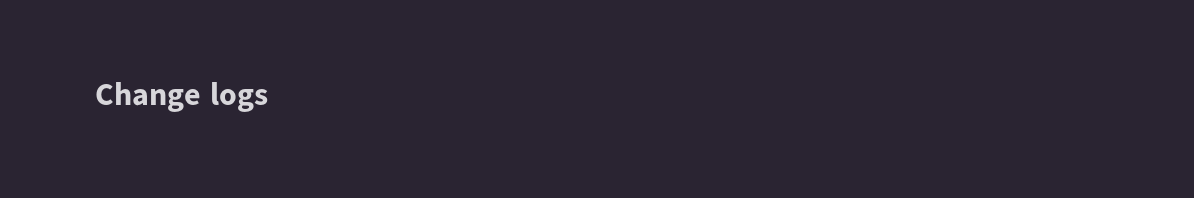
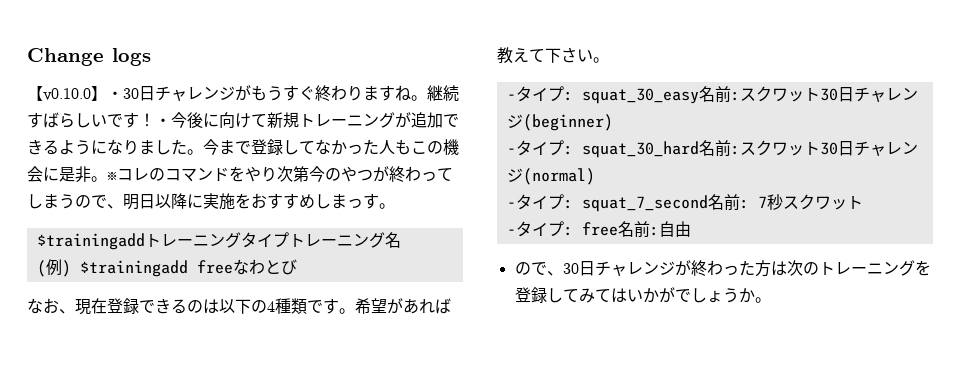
+ 【v0.10.0】・30日チャレンジがもうすぐ終わりますね。継続すばらしいです！・今後に向けて新規トレーニングが追加できるようになりました。今まで登録してなかった人もこの機会に是非。※コレのコマンドをやり次第今のやつが終わってしまうので、明日以降に実施をおすすめしまっす。
+ $trainingaddトレーニングタイプトレーニング名
+ (例) $trainingadd freeなわとび
+ なお、現在登録できるのは以下の4種類です。希望があれば教えて下さい。
+ -タイプ: squat_30_easy名前:スクワット30日チャレンジ(beginner)
+ -タイプ: squat_30_hard名前:スクワット30日チャレンジ(normal)
+ -タイプ: squat_7_second名前: 7秒スクワット
+ -タイプ: free名前:自由
+ ので、30日チャレンジが終わった方は次のトレーニングを登録してみてはいかがでしょうか。

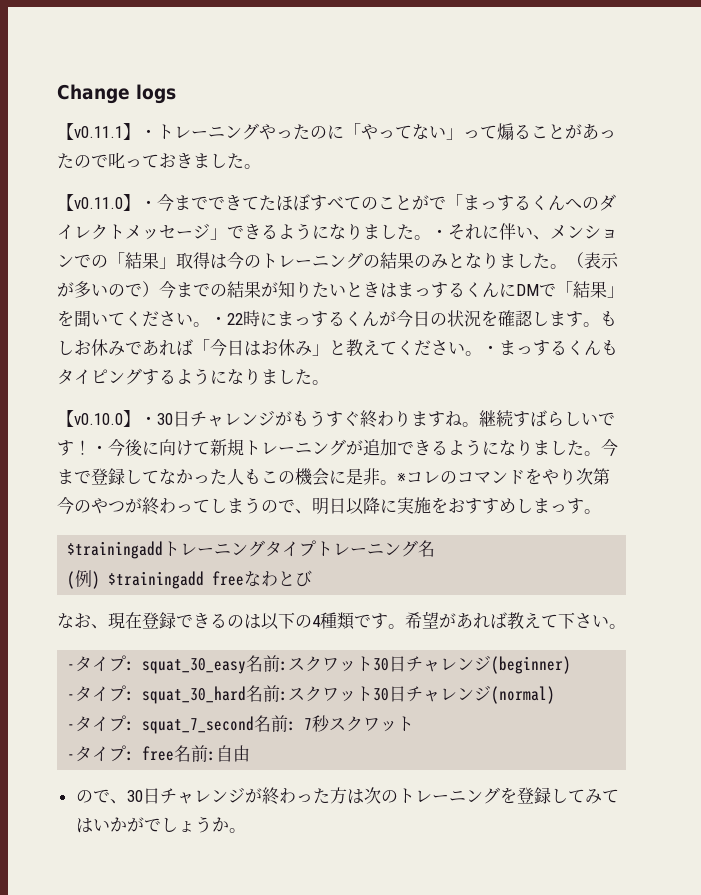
+ 【v0.11.1】・トレーニングやったのに「やってない」って煽ることがあったので叱っておきました。
+ 【v0.11.0】・今までできてたほぼすべてのことがで「まっするくんへのダイレクトメッセージ」できるようになりました。・それに伴い、メンションでの「結果」取得は今のトレーニングの結果のみとなりました。（表示が多いので）今までの結果が知りたいときはまっするくんにDMで「結果」を聞いてください。・22時にまっするくんが今日の状況を確認します。もしお休みであれば「今日はお休み」と教えてください。・まっするくんもタイピングするようになりました。

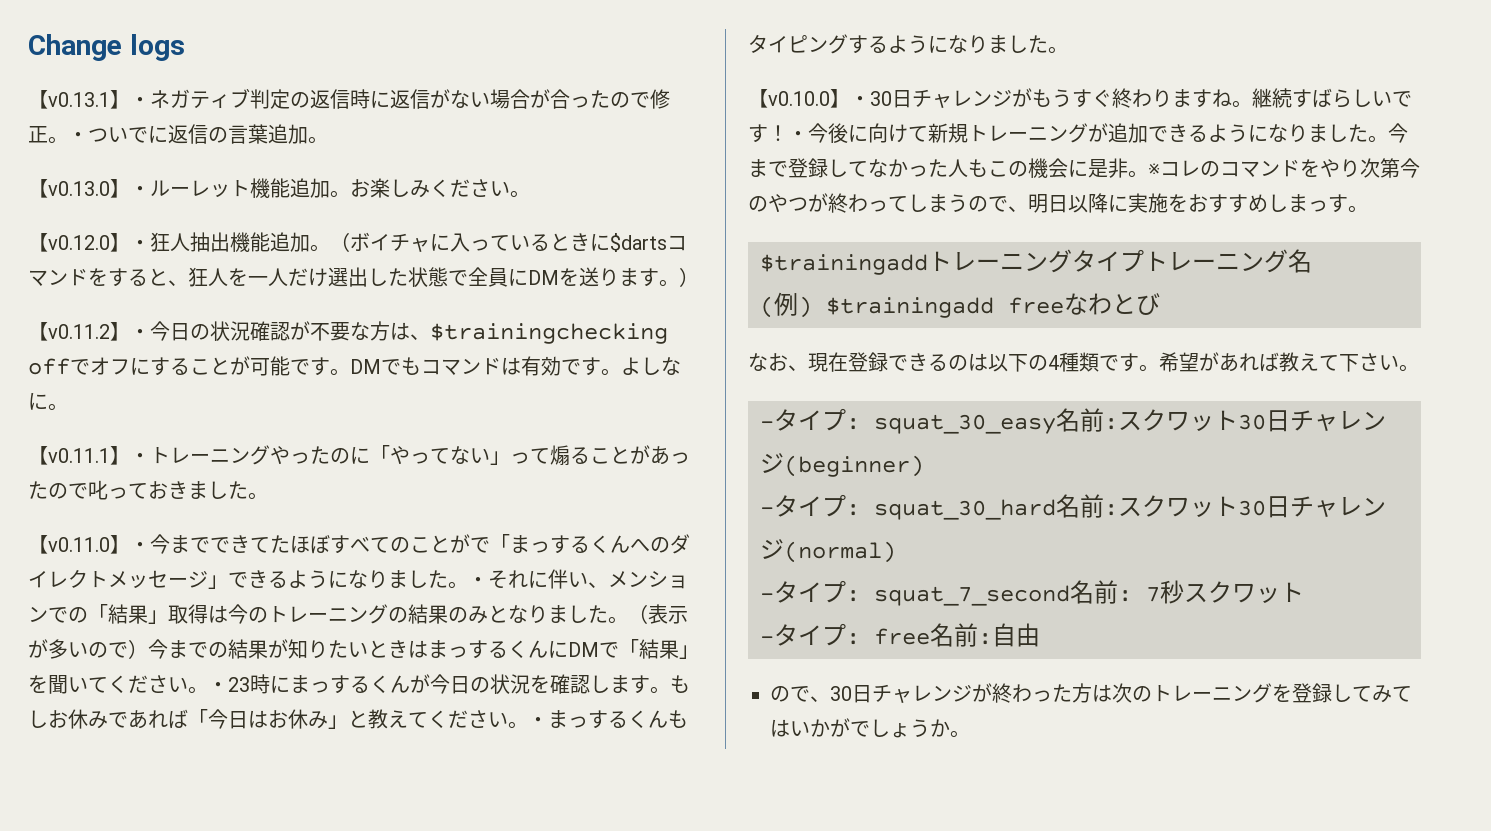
+ 【v0.13.1】・ネガティブ判定の返信時に返信がない場合が合ったので修正。・ついでに返信の言葉追加。
+ 【v0.13.0】・ルーレット機能追加。お楽しみください。
+ 【v0.12.0】・狂人抽出機能追加。（ボイチャに入っているときに$dartsコマンドをすると、狂人を一人だけ選出した状態で全員にDMを送ります。）
+ 【v0.11.2】・今日の状況確認が不要な方は、$trainingchecking offでオフにすることが可能です。DMでもコマンドは有効です。よしなに。
- ・22時にまっするくんが今日の状況を確認します。
+ ・23時にまっするくんが今日の状況を確認します。

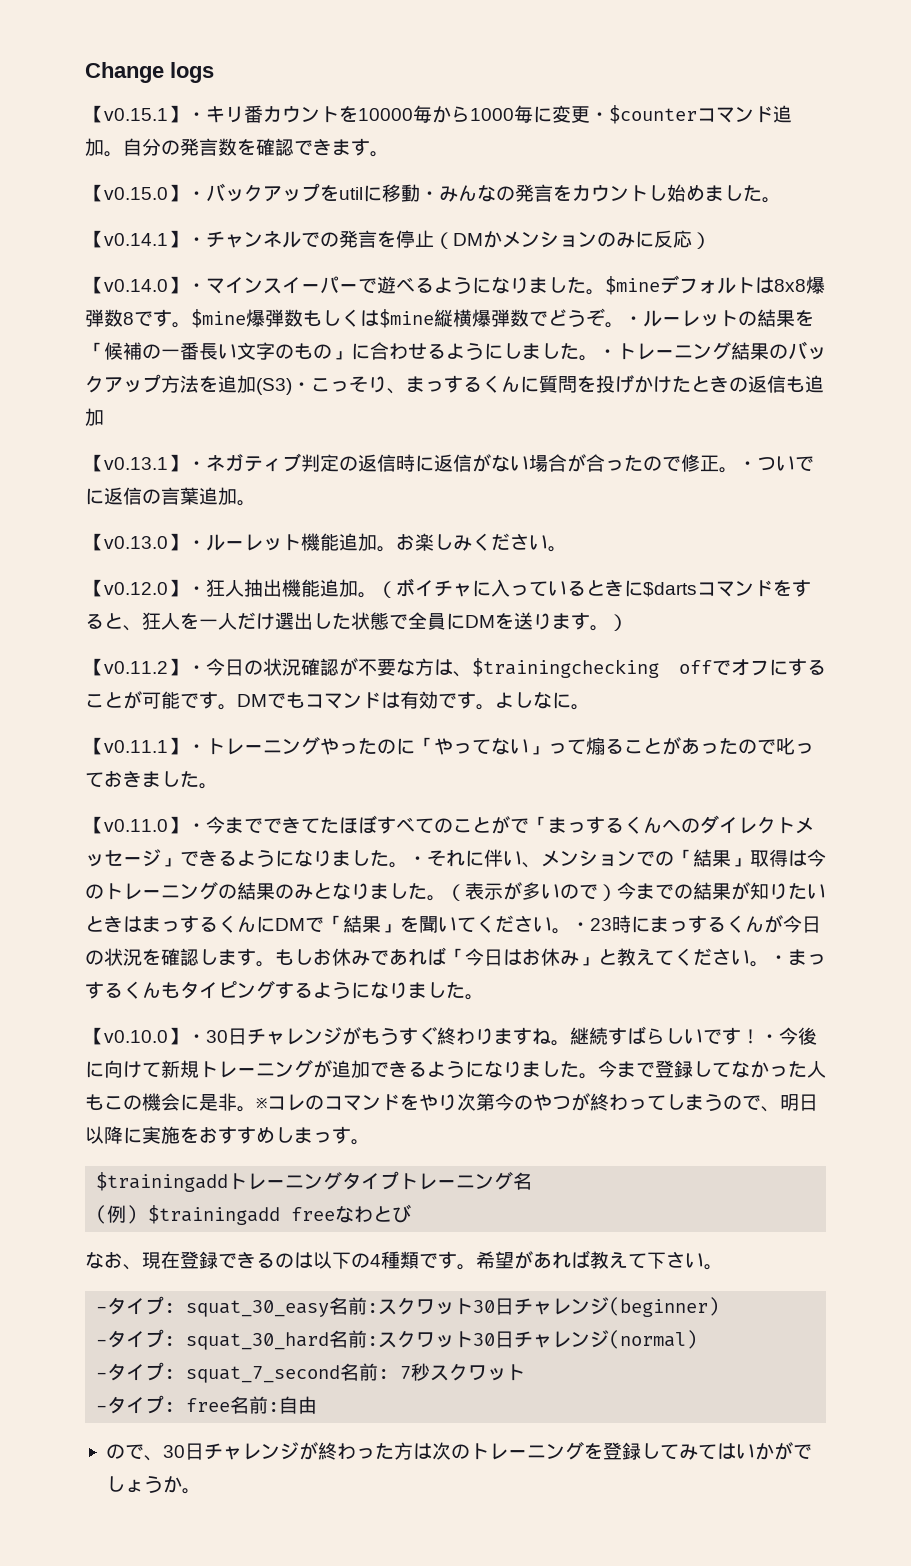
+ 【v0.15.1】・キリ番カウントを10000毎から1000毎に変更・$counterコマンド追加。自分の発言数を確認できます。
+ 【v0.15.0】・バックアップをutilに移動・みんなの発言をカウントし始めました。
+ 【v0.14.1】・チャンネルでの発言を停止（DMかメンションのみに反応）
+ 【v0.14.0】・マインスイーパーで遊べるようになりました。$mineデフォルトは8x8爆弾数8です。$mine爆弾数もしくは$mine縦横爆弾数でどうぞ。・ルーレットの結果を「候補の一番長い文字のもの」に合わせるようにしました。・トレーニング結果のバックアップ方法を追加(S3)・こっそり、まっするくんに質問を投げかけたときの返信も追加

